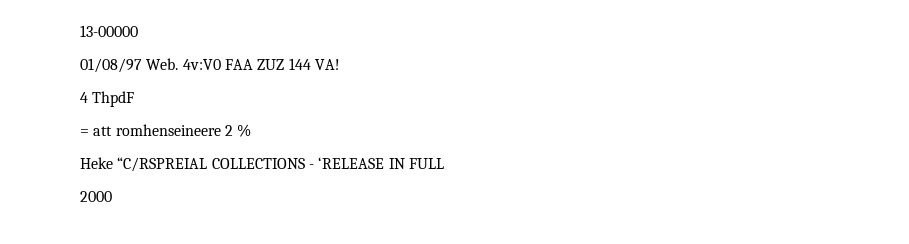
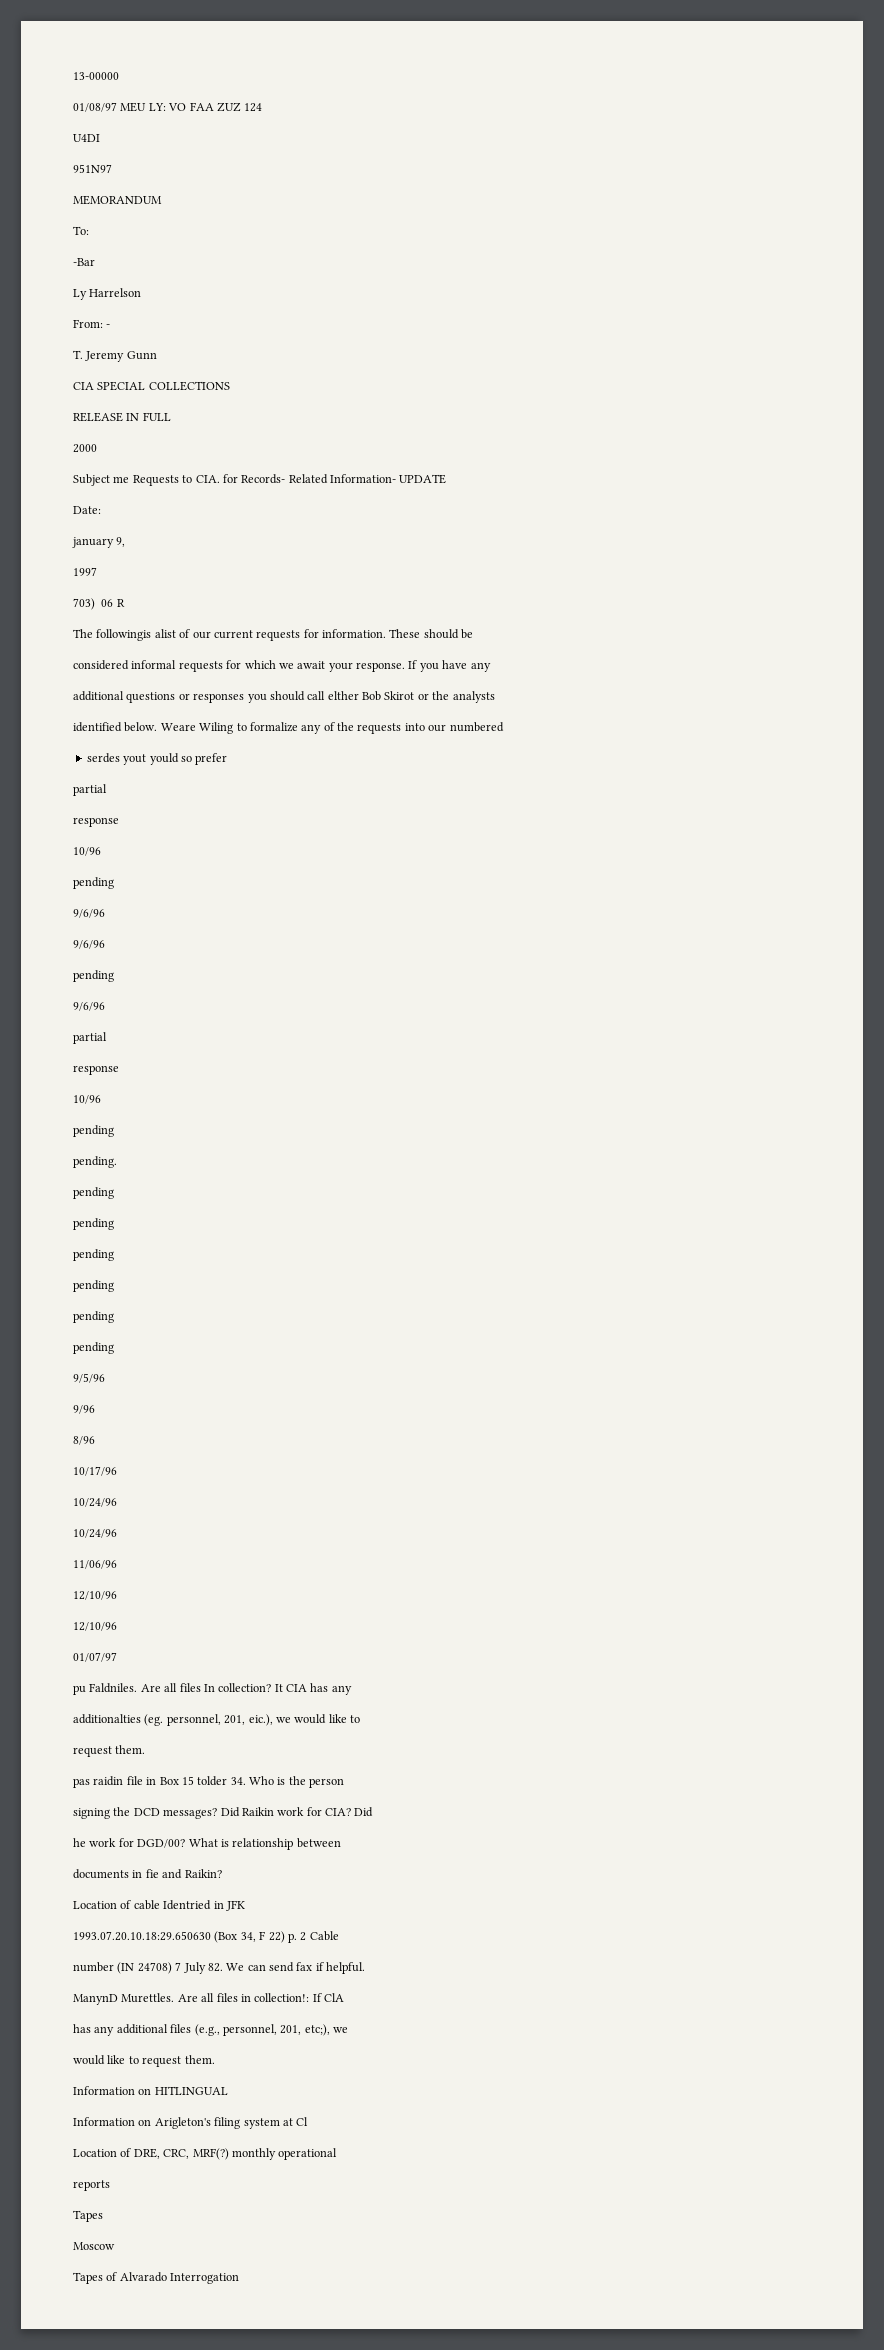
- 01/08/97 Web. 4v:V0 FAA ZUZ 144 VA!
- 4 ThpdF
- = att romhenseineere 2 %
- Heke “C/RSPREIAL COLLECTIONS - ‘RELEASE IN FULL
+ 01/08/97 MEU LY: VO FAA ZUZ 124
+ U4DI
+ 951N97
+ MEMORANDUM
+ To:
+ -Bar
+ Ly Harrelson
+ From: -
+ T. Jeremy Gunn
+ CIA SPECIAL COLLECTIONS
+ RELEASE IN FULL
+ Subject me Requests to CIA. for Records- Related Information- UPDATE
+ Date:
+ january 9,
+ 1997
+ 703) 06 R
+ The followingis alist of our current requests for information. These should be
+ considered informal requests for which we await your response. If you have any
+ additional questions or responses you should call elther Bob Skirot or the analysts
+ identified below. Weare Wiling to formalize any of the requests into our numbered
+ serdes yout yould so prefer
+ partial
+ response
+ 10/96
+ pending
+ 9/6/96
+ 9/6/96
+ pending
+ 9/6/96
+ partial
+ response
+ 10/96
+ pending
+ pending.
+ pending
+ pending
+ pending
+ pending
+ pending
+ pending
+ 9/5/96
+ 9/96
+ 8/96
+ 10/17/96
+ 10/24/96
+ 10/24/96
+ 11/06/96
+ 12/10/96
+ 12/10/96
+ 01/07/97
+ pu Faldniles. Are all files In collection? It CIA has any
+ additionalties (eg. personnel, 201, eic.), we would like to
+ request them.
+ pas raidin file in Box 15 tolder 34. Who is the person
+ signing the DCD messages? Did Raikin work for CIA? Did
+ he work for DGD/00? What is relationship between
+ documents in fie and Raikin?
+ Location of cable Identried in JFK
+ 1993.07.20.10.18:29.650630 (Box 34, F 22) p. 2 Cable
+ number (IN 24708) 7 July 82. We can send fax if helpful.
+ ManynD Murettles. Are all files in collection!: If ClA
+ has any additional files (e.g., personnel, 201, etc;), we
+ would like to request them.
+ Information on HITLINGUAL
+ Information on Arigleton's filing system at Cl
+ Location of DRE, CRC, MRF(?) monthly operational
+ reports
+ Tapes
+ Moscow
+ Tapes of Alvarado Interrogation

